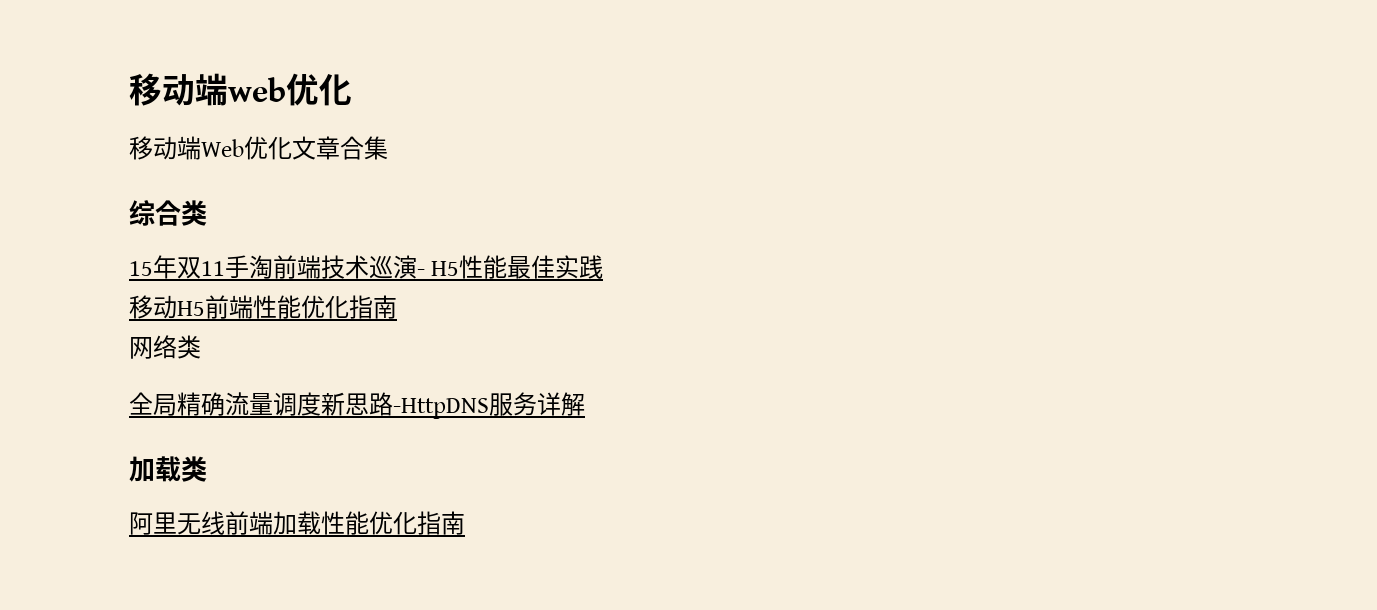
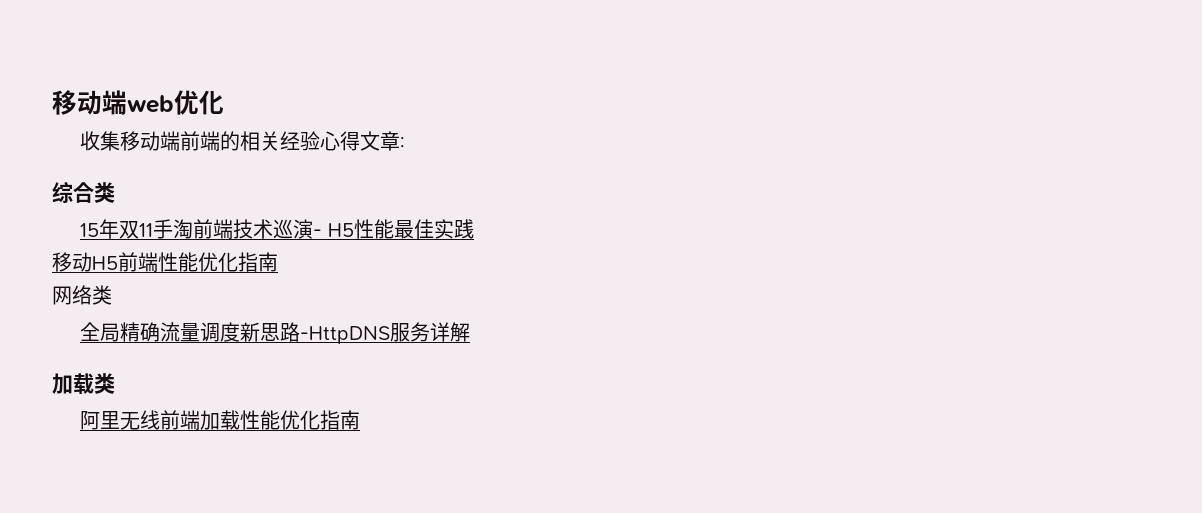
- 移动端Web优化文章合集
+ 收集移动端前端的相关经验心得文章:

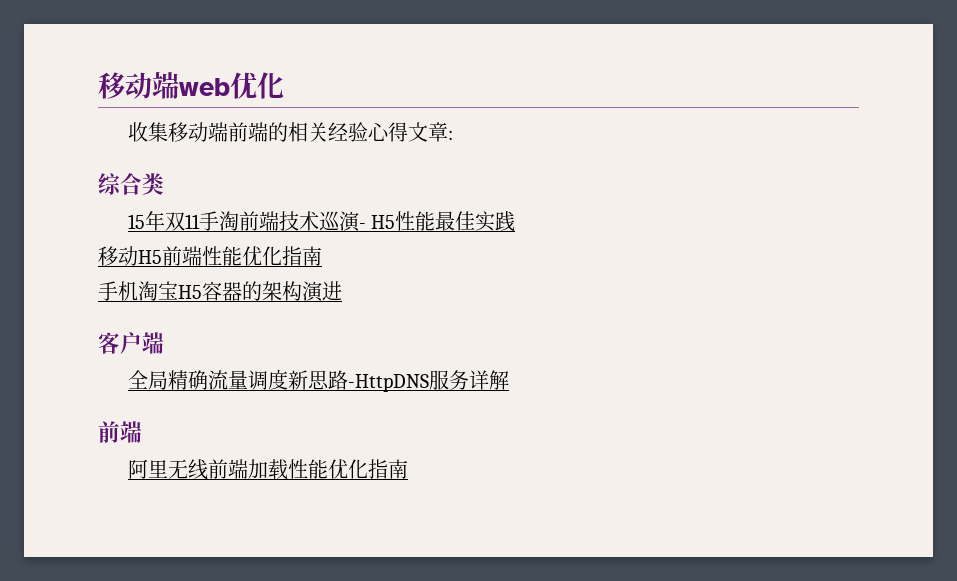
- 网络类
+ 手机淘宝H5容器的架构演进
+ 客户端
  全局精确流量调度新思路-HttpDNS服务详解
- 加载类
+ 前端

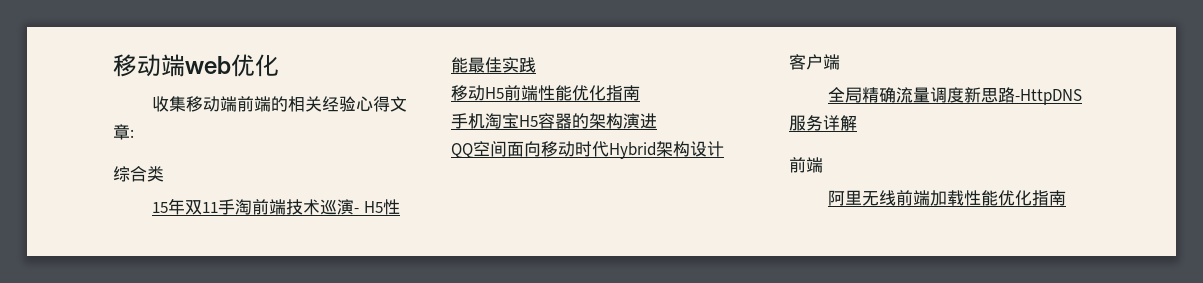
+ QQ空间面向移动时代Hybrid架构设计

